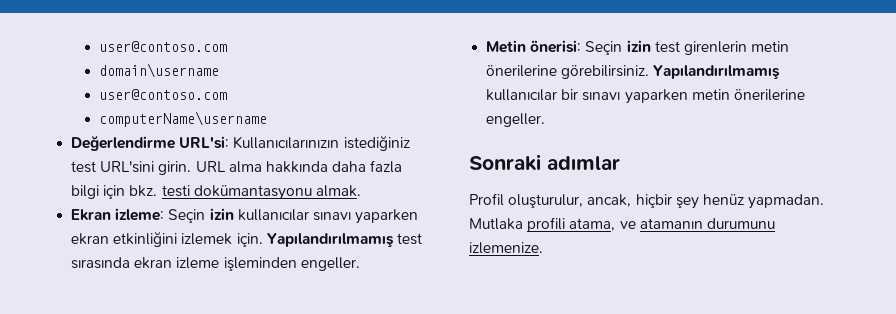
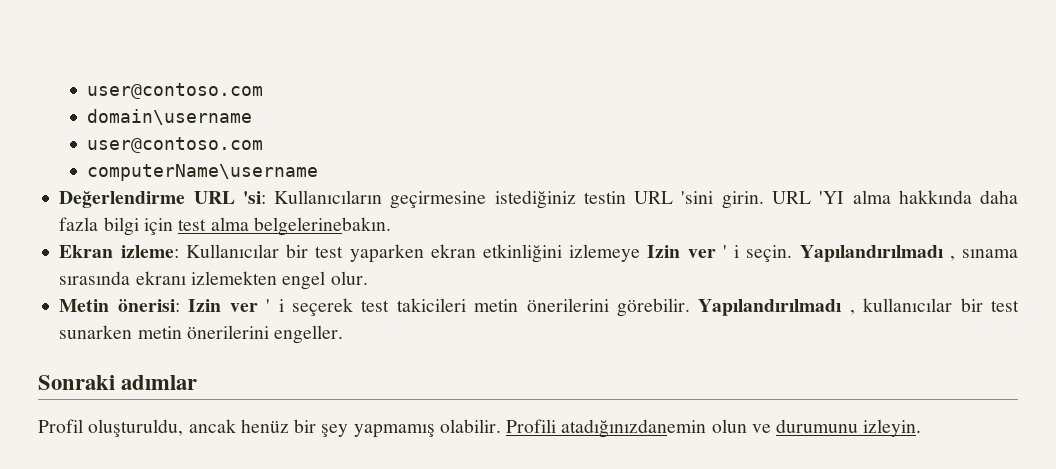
- Değerlendirme URL'si: Kullanıcılarınızın istediğiniz test URL'sini girin.
+ Değerlendirme URL 'si: Kullanıcıların geçirmesine istediğiniz testin URL 'sini girin.
- URL alma hakkında daha fazla bilgi için bkz. testi dokümantasyonu almak.
- Ekran izleme: Seçin izin kullanıcılar sınavı yaparken ekran etkinliğini izlemek için. Yapılandırılmamış test sırasında ekran izleme işleminden engeller.
- Metin önerisi: Seçin izin test girenlerin metin önerilerine görebilirsiniz. Yapılandırılmamış kullanıcılar bir sınavı yaparken metin önerilerine engeller.
+ URL 'YI alma hakkında daha fazla bilgi için test alma belgelerinebakın.
+ Ekran izleme: Kullanıcılar bir test yaparken ekran etkinliğini izlemeye Izin ver ' i seçin. Yapılandırılmadı , sınama sırasında ekranı izlemekten engel olur.
+ Metin önerisi: Izin ver ' i seçerek test takicileri metin önerilerini görebilir. Yapılandırılmadı , kullanıcılar bir test sunarken metin önerilerini engeller.
  Sonraki adımlar
- Profil oluşturulur, ancak, hiçbir şey henüz yapmadan. Mutlaka profili atama, ve atamanın durumunu izlemenize.
+ Profil oluşturuldu, ancak henüz bir şey yapmamış olabilir. Profili atadığınızdanemin olun ve durumunu izleyin.

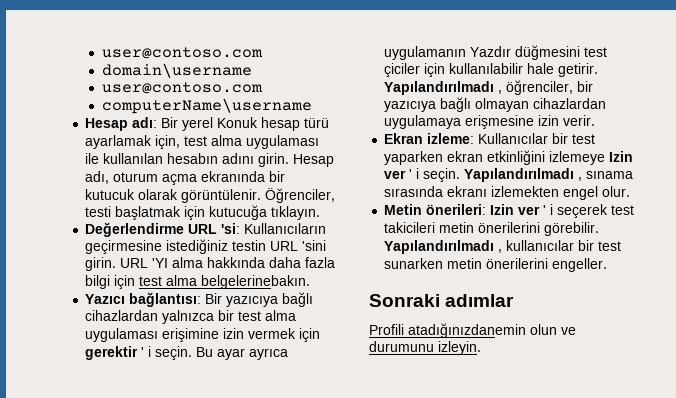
+ Hesap adı: Bir yerel Konuk hesap türü ayarlamak için, test alma uygulaması ile kullanılan hesabın adını girin. Hesap adı, oturum açma ekranında bir kutucuk olarak görüntülenir. Öğrenciler, testi başlatmak için kutucuğa tıklayın.
+ Yazıcı bağlantısı: Bir yazıcıya bağlı cihazlardan yalnızca bir test alma uygulaması erişimine izin vermek için gerektir ' i seçin. Bu ayar ayrıca uygulamanın Yazdır düğmesini test çiciler için kullanılabilir hale getirir. Yapılandırılmadı , öğrenciler, bir yazıcıya bağlı olmayan cihazlardan uygulamaya erişmesine izin verir.
- Metin önerisi: Izin ver ' i seçerek test takicileri metin önerilerini görebilir.
+ Metin önerileri: Izin ver ' i seçerek test takicileri metin önerilerini görebilir.
- Profil oluşturuldu, ancak henüz bir şey yapmamış olabilir.

